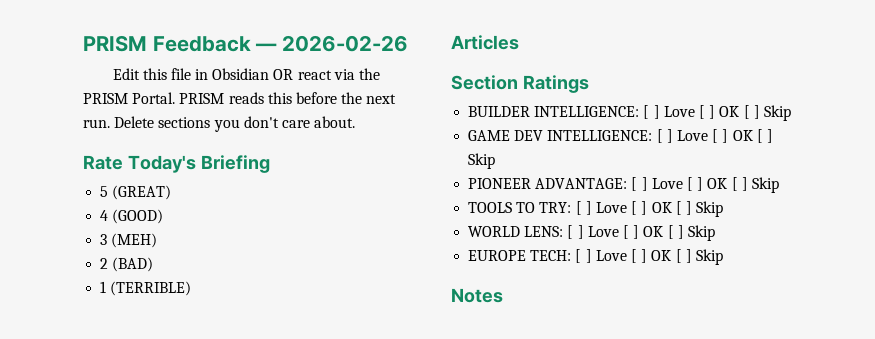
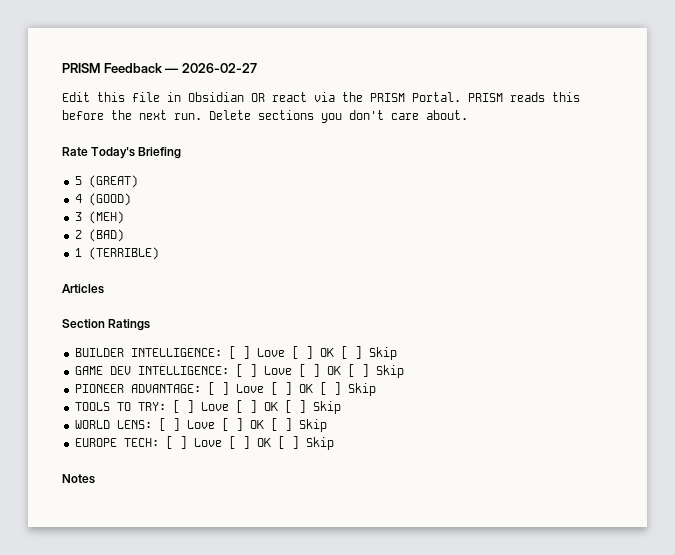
- PRISM Feedback — 2026-02-26
+ PRISM Feedback — 2026-02-27

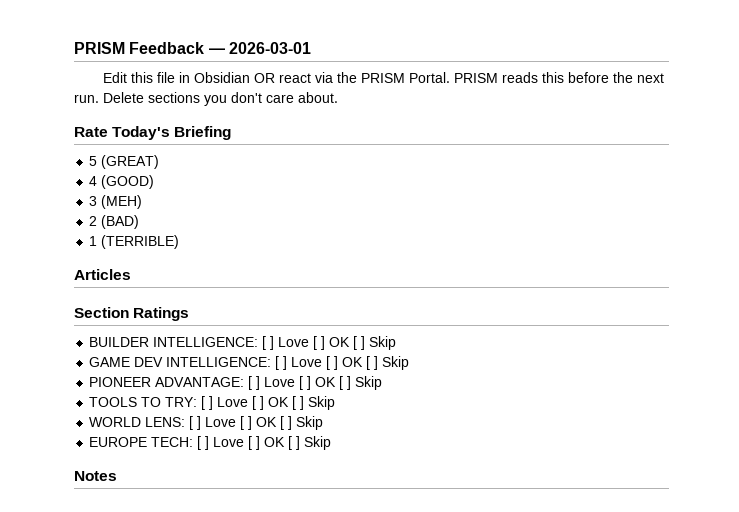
- PRISM Feedback — 2026-02-27
+ PRISM Feedback — 2026-03-01

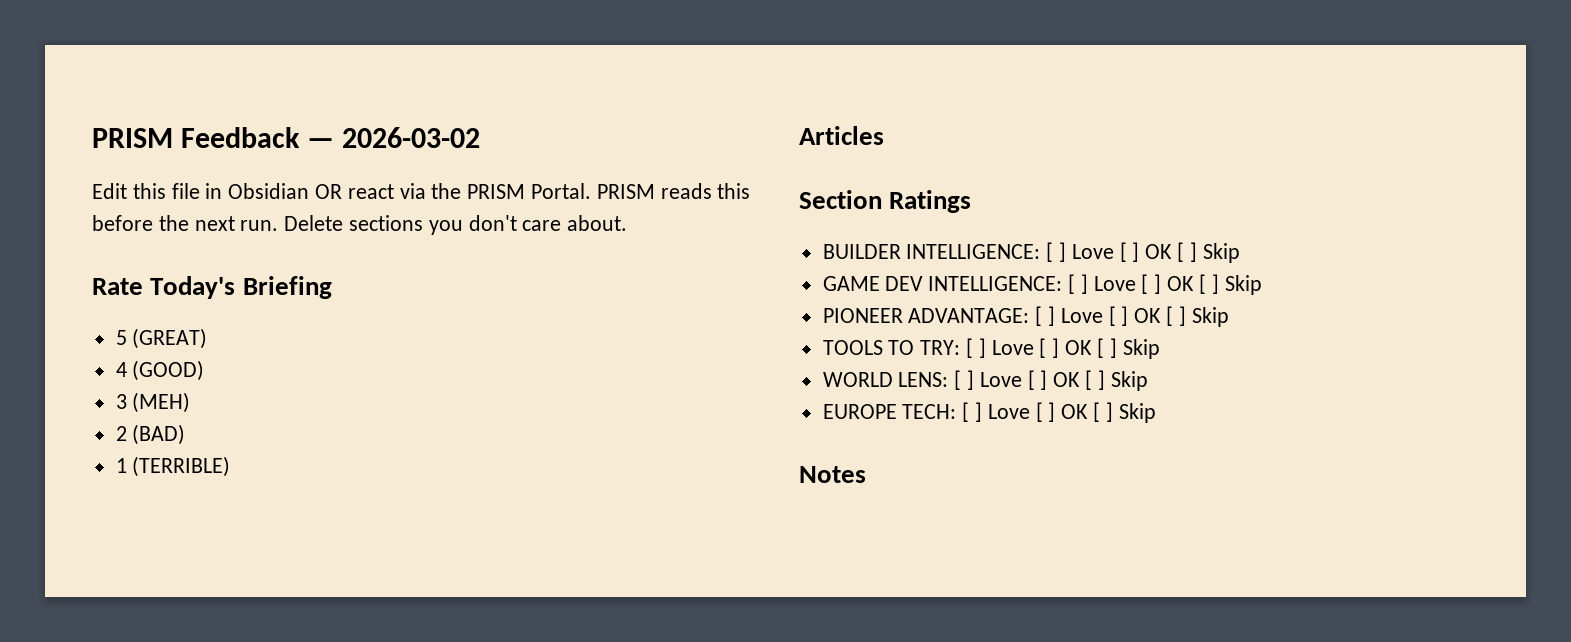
- PRISM Feedback — 2026-03-01
+ PRISM Feedback — 2026-03-02

